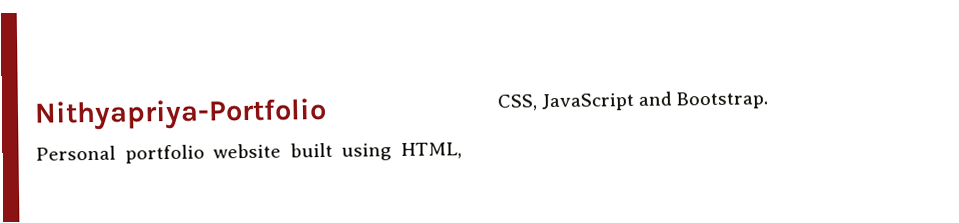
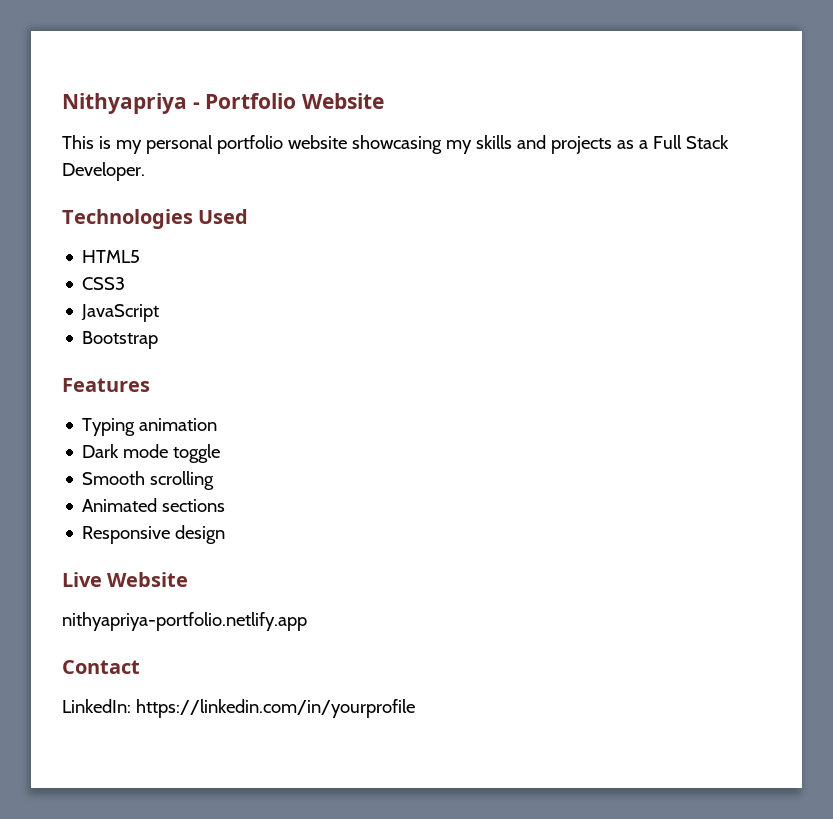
- Nithyapriya-Portfolio
- Personal portfolio website built using HTML, CSS, JavaScript and Bootstrap.
+ Nithyapriya - Portfolio Website
+ This is my personal portfolio website showcasing my skills and projects as a Full Stack Developer.
+ Technologies Used
+ HTML5
+ CSS3
+ JavaScript
+ Bootstrap
+ Features
+ Typing animation
+ Dark mode toggle
+ Smooth scrolling
+ Animated sections
+ Responsive design
+ Live Website
+ nithyapriya-portfolio.netlify.app
+ Contact
+ LinkedIn: https://linkedin.com/in/yourprofile

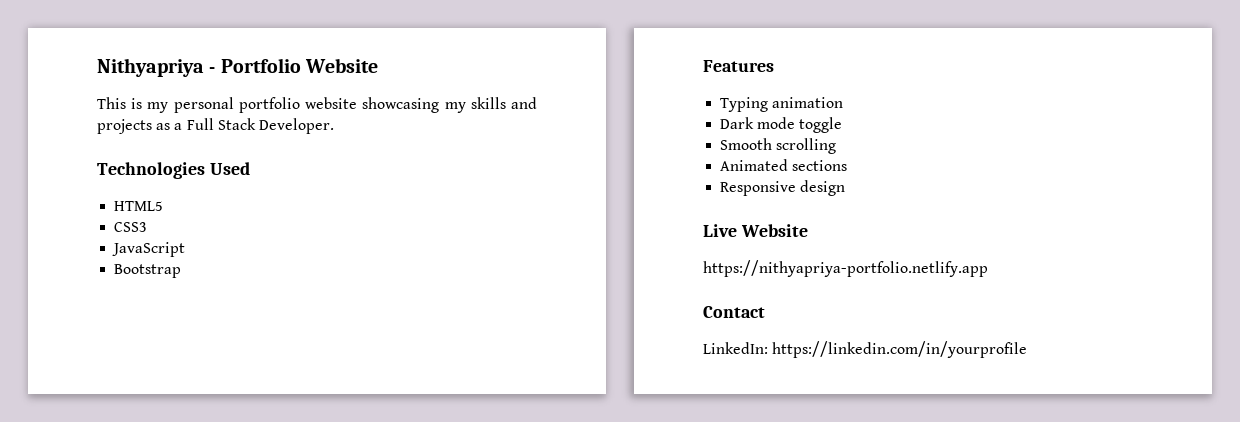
- nithyapriya-portfolio.netlify.app
+ https://nithyapriya-portfolio.netlify.app

